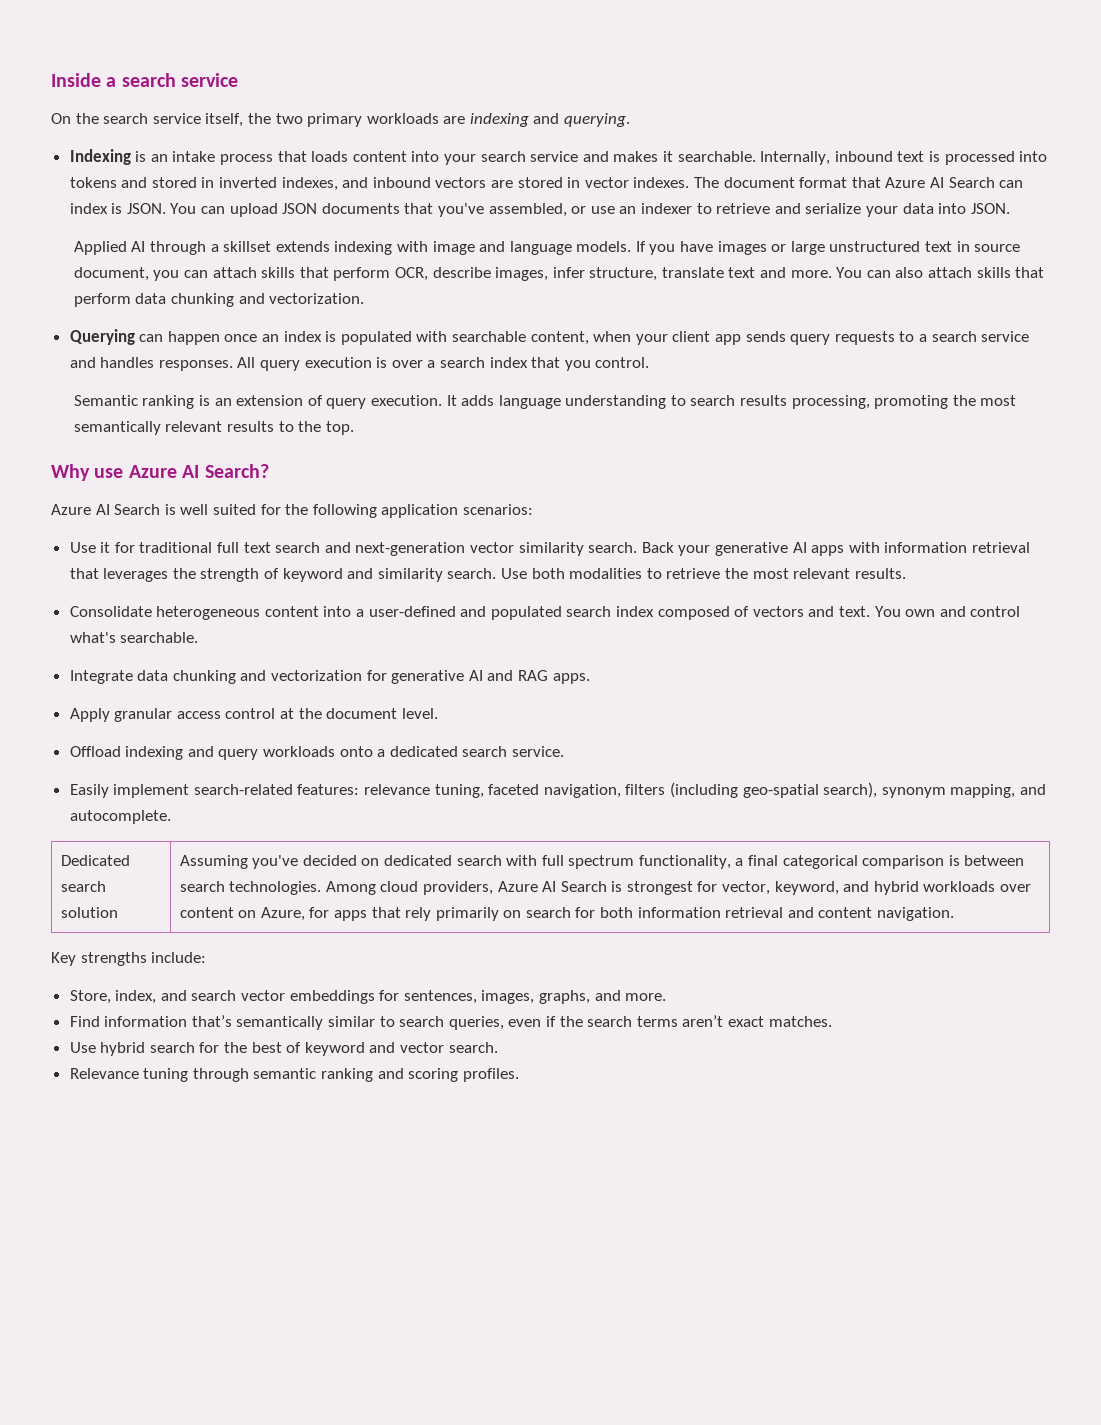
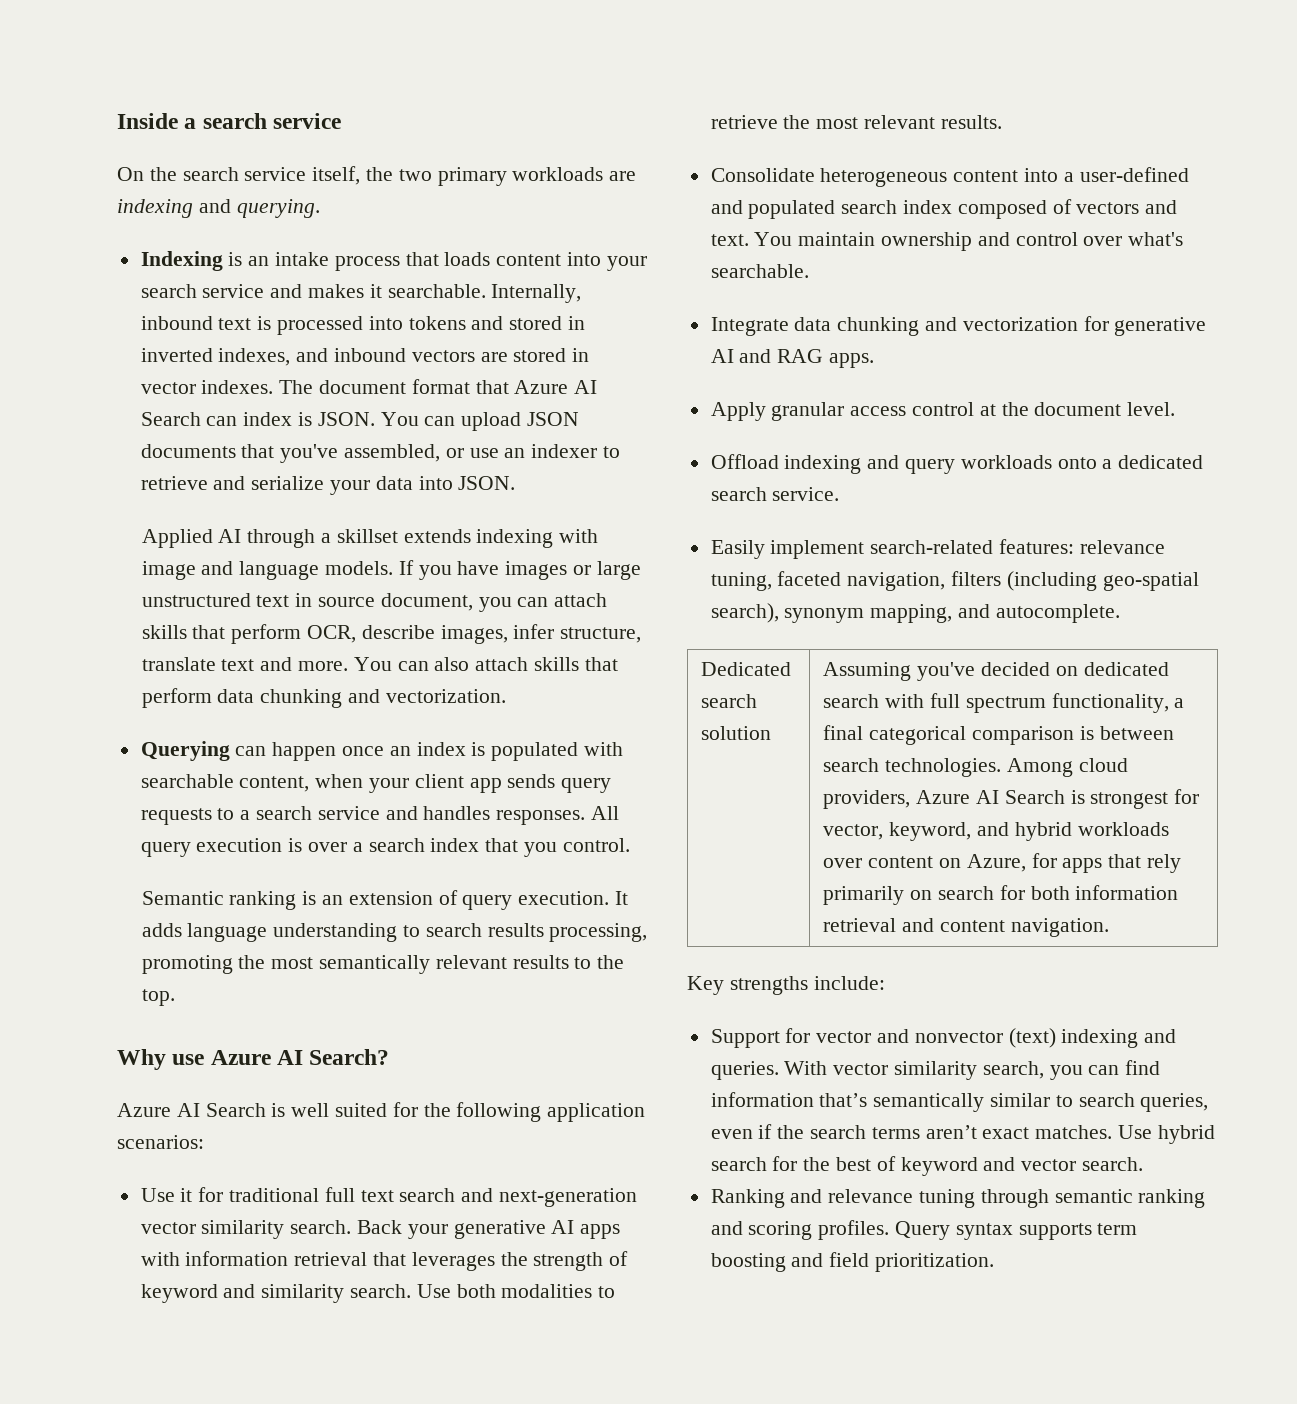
- You own and control what's searchable.
+ You maintain ownership and control over what's searchable.
- Store, index, and search vector embeddings for sentences, images, graphs, and more.
- Find information that’s semantically similar to search queries, even if the search terms aren’t exact matches.
- Use hybrid search for the best of keyword and vector search.
+ Support for vector and nonvector (text) indexing and queries. With vector similarity search, you can find information that’s semantically similar to search queries, even if the search terms aren’t exact matches. Use hybrid search for the best of keyword and vector search.
- Relevance tuning through semantic ranking and scoring profiles.
+ Ranking and relevance tuning through semantic ranking and scoring profiles.
+ Query syntax supports term boosting and field prioritization.

